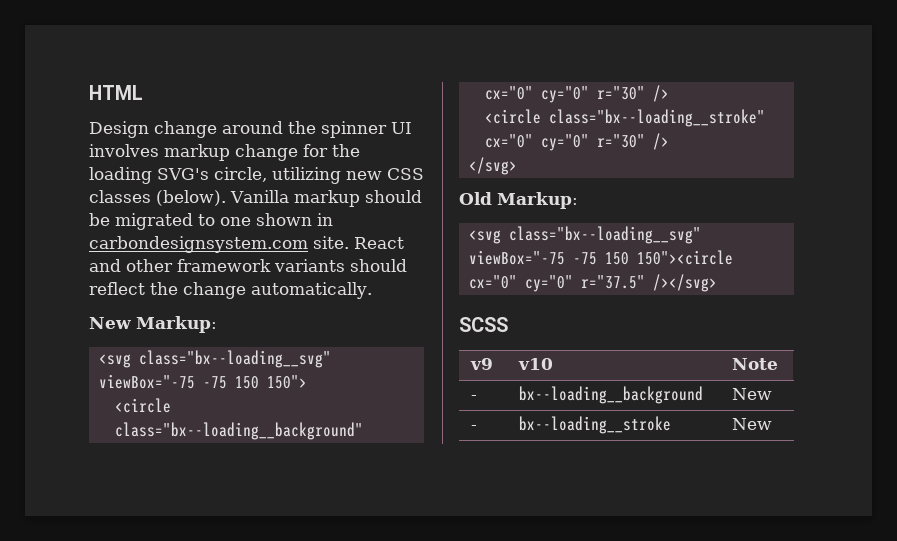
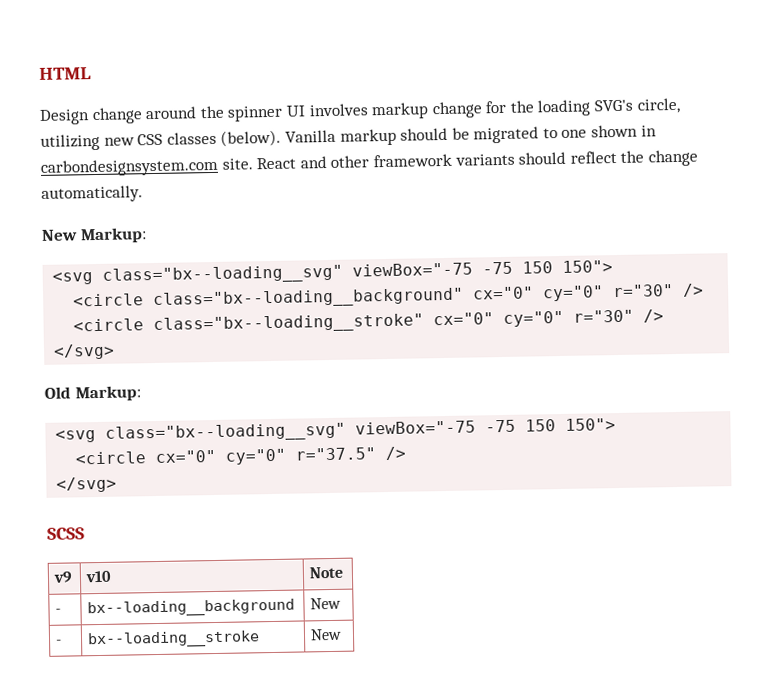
  Old Markup:
- <svg class="bx--loading__svg" viewBox="-75 -75 150 150"><circle cx="0" cy="0" r="37.5" /></svg>
+ <svg class="bx--loading__svg" viewBox="-75 -75 150 150">
+ <circle cx="0" cy="0" r="37.5" />
+ </svg>

